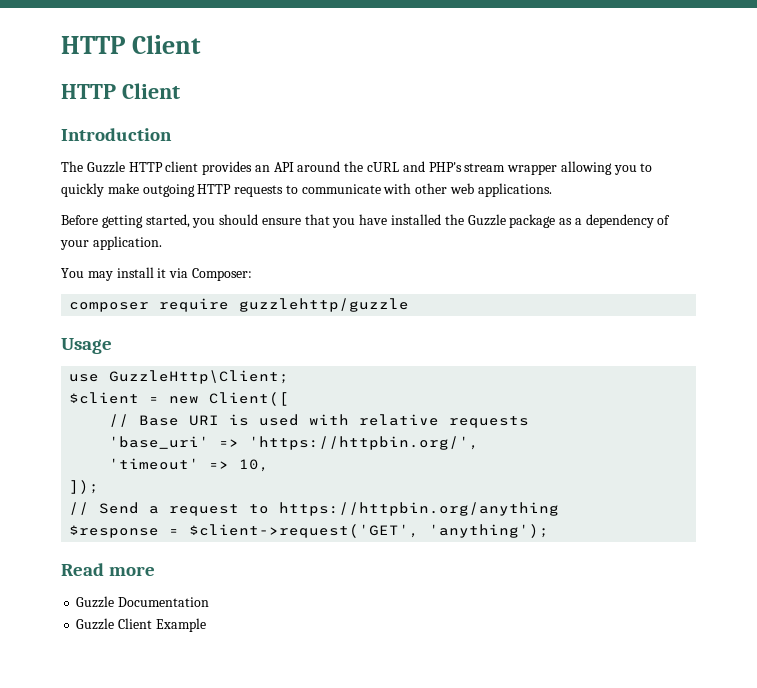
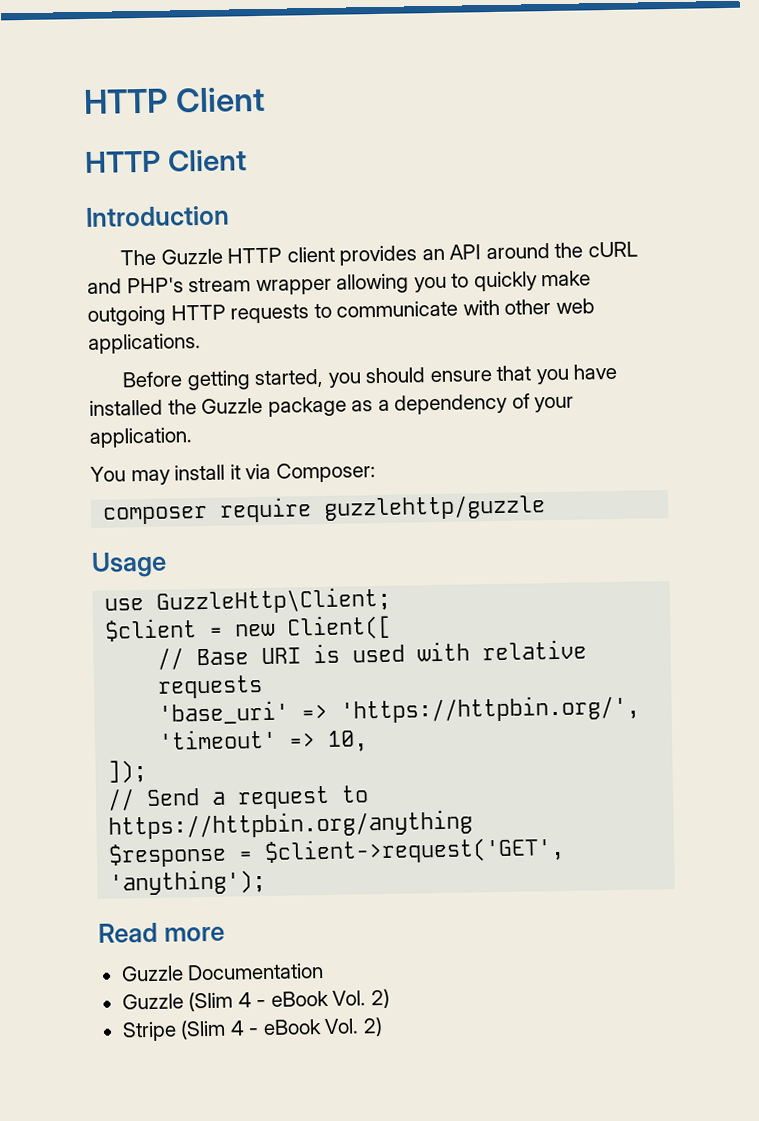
- Guzzle Client Example
+ Guzzle (Slim 4 - eBook Vol. 2)
+ Stripe (Slim 4 - eBook Vol. 2)

